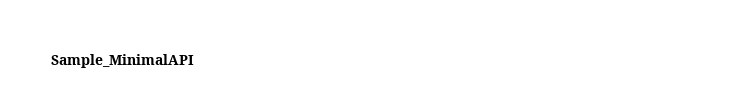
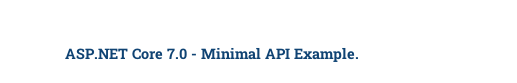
- Sample_MinimalAPI
+ ASP.NET Core 7.0 - Minimal API Example.

